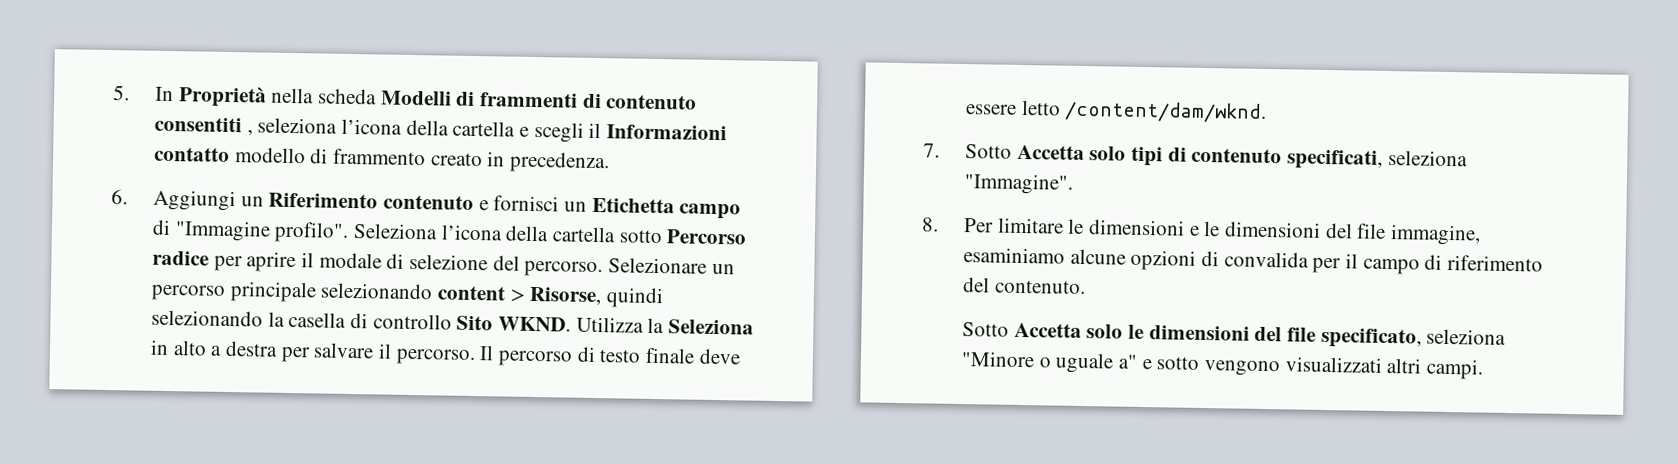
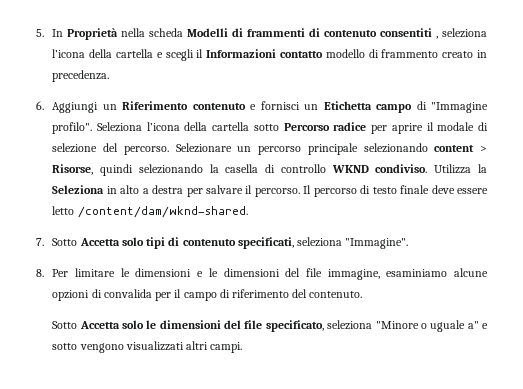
- Selezionare un percorso principale selezionando content > Risorse, quindi selezionando la casella di controllo Sito WKND.
+ Selezionare un percorso principale selezionando content > Risorse, quindi selezionando la casella di controllo WKND condiviso.
- Il percorso di testo finale deve essere letto /content/dam/wknd.
+ Il percorso di testo finale deve essere letto /content/dam/wknd-shared.

